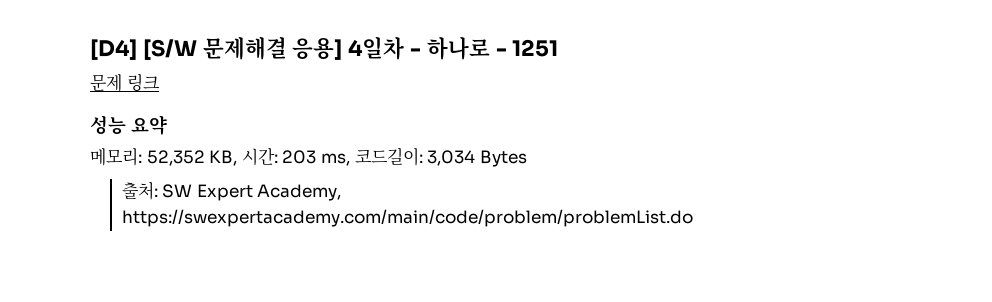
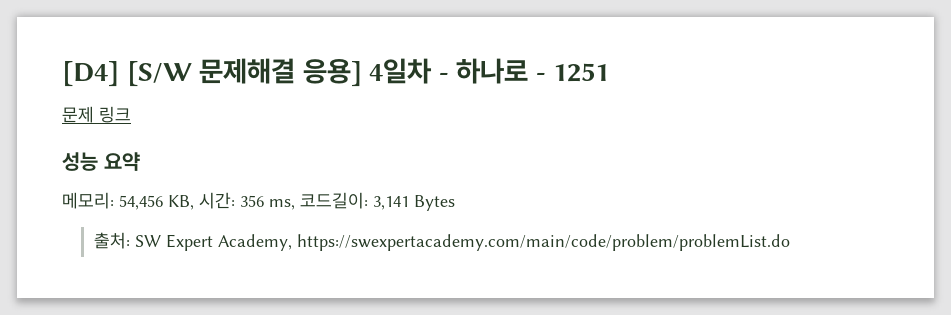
- 메모리: 52,352 KB, 시간: 203 ms, 코드길이: 3,034 Bytes
+ 메모리: 54,456 KB, 시간: 356 ms, 코드길이: 3,141 Bytes

